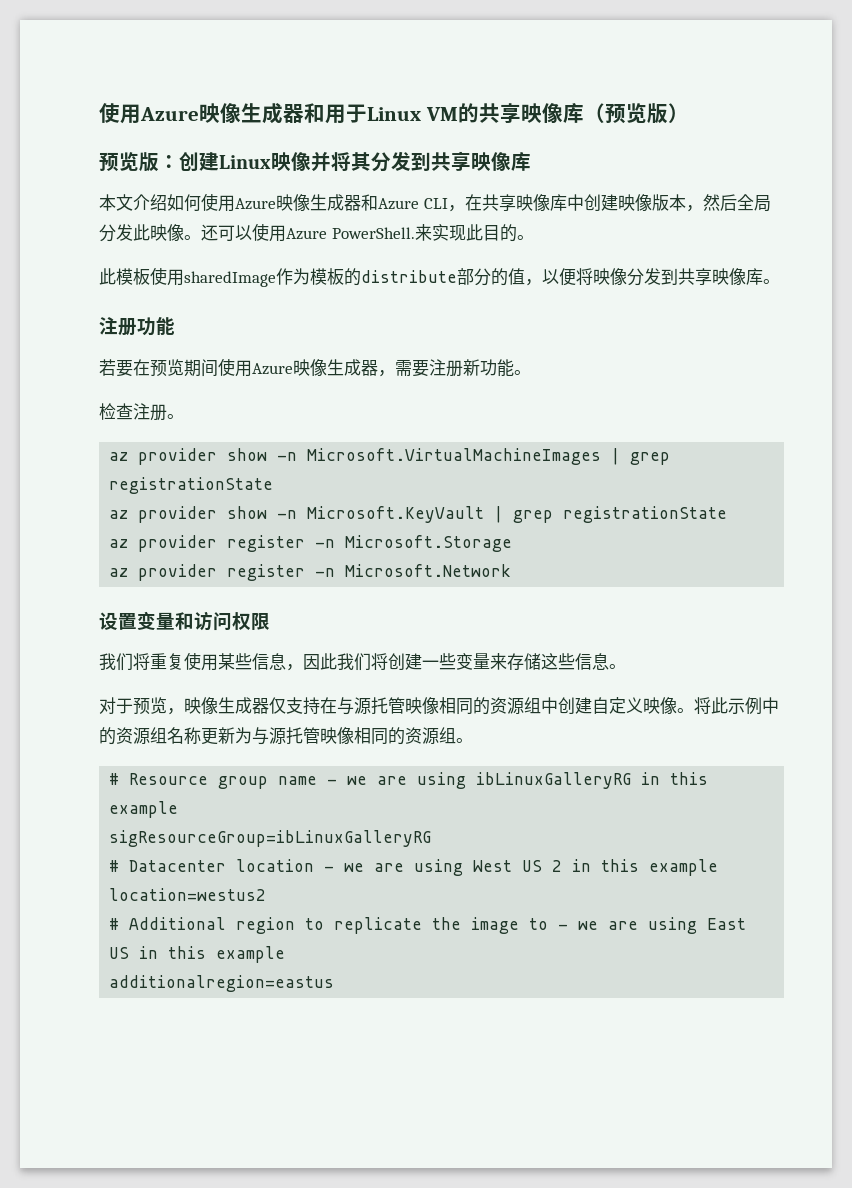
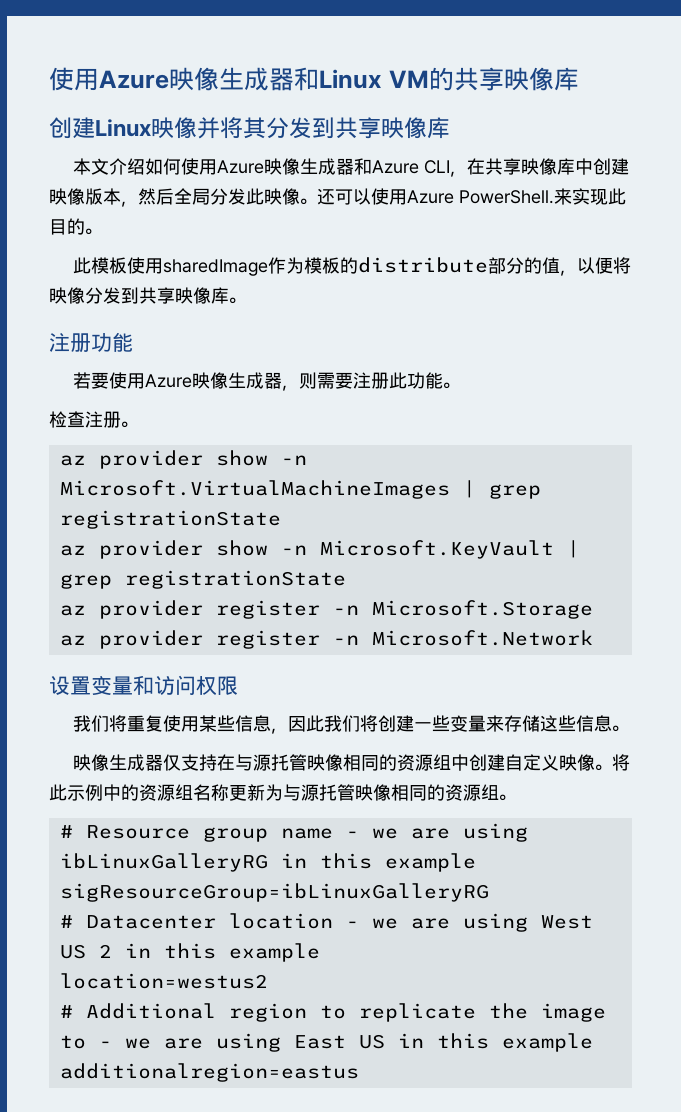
- 使用Azure映像生成器和用于Linux VM的共享映像库（预览版）
- 预览版：创建Linux映像并将其分发到共享映像库
+ 使用Azure映像生成器和Linux VM的共享映像库
+ 创建Linux映像并将其分发到共享映像库
- 若要在预览期间使用Azure映像生成器，需要注册新功能。
+ 若要使用Azure映像生成器，则需要注册此功能。
- 对于预览，映像生成器仅支持在与源托管映像相同的资源组中创建自定义映像。
+ 映像生成器仅支持在与源托管映像相同的资源组中创建自定义映像。

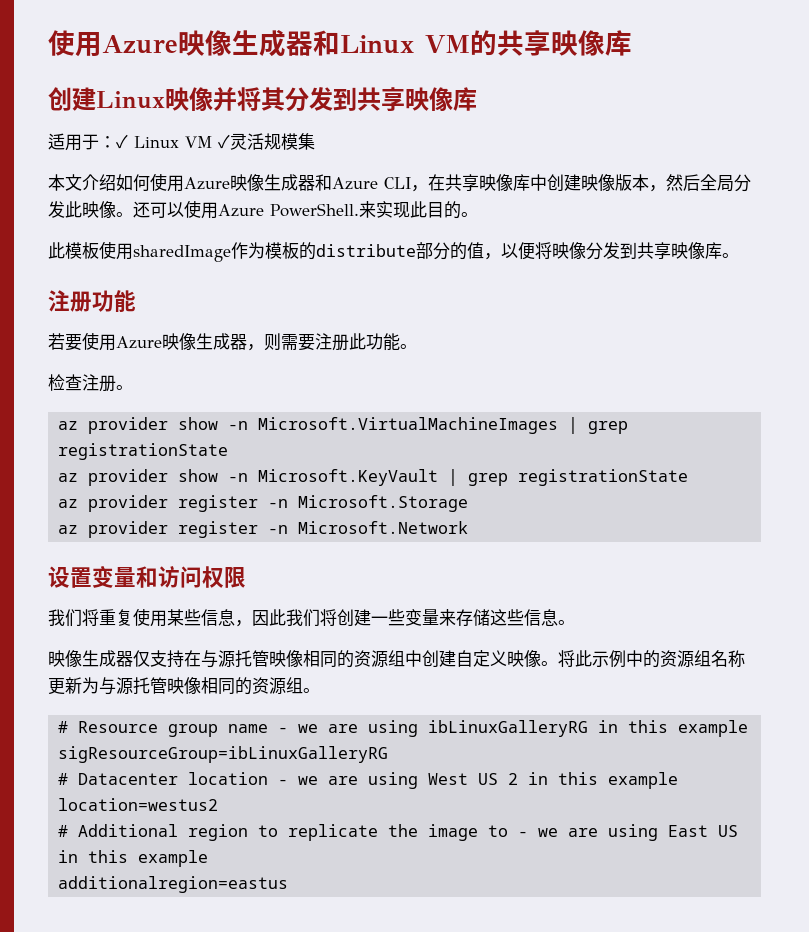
+ 适用于：✓ Linux VM ✓灵活规模集

